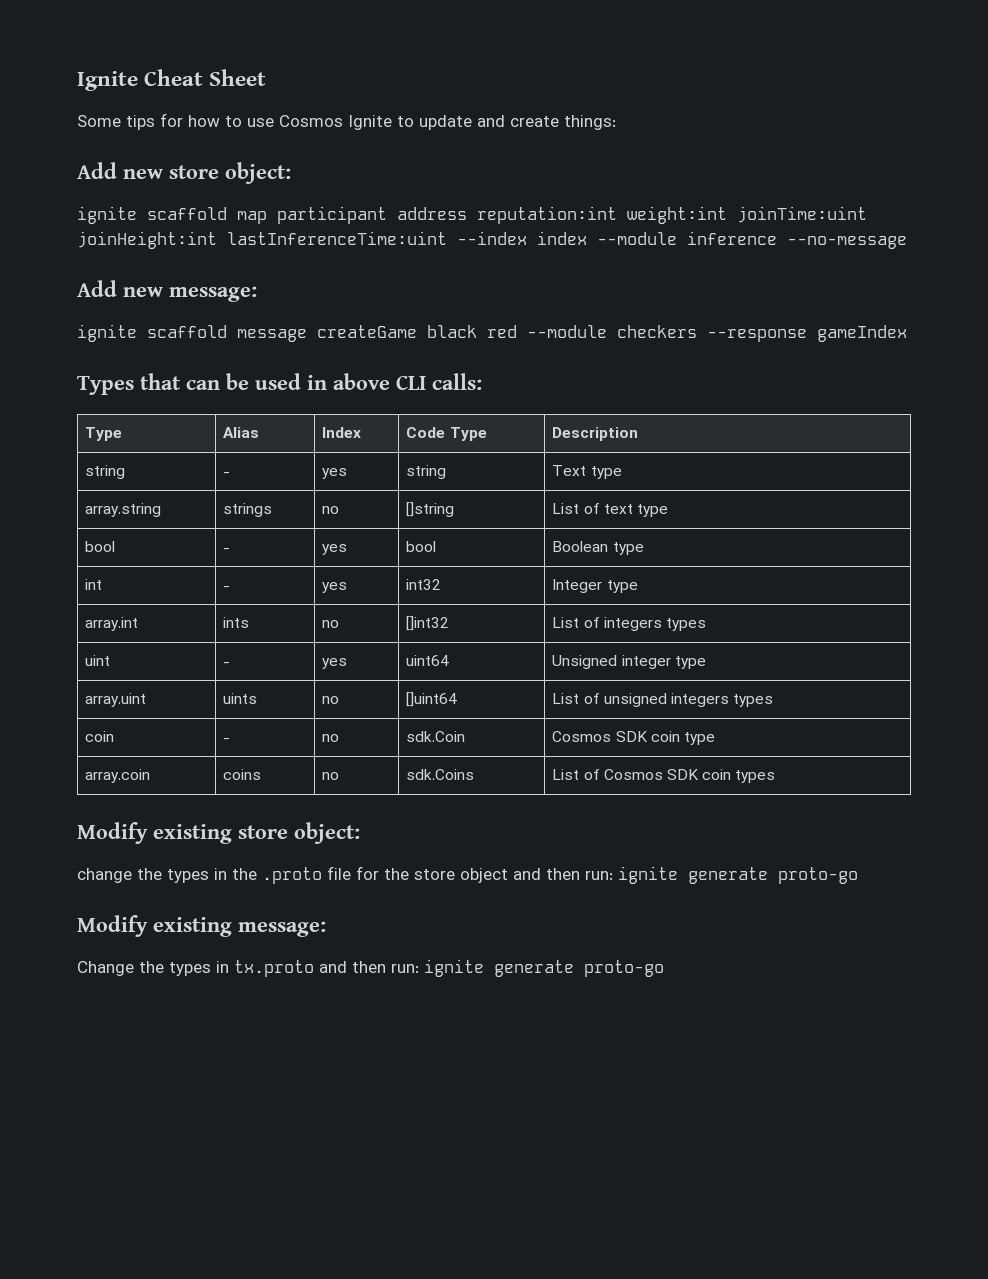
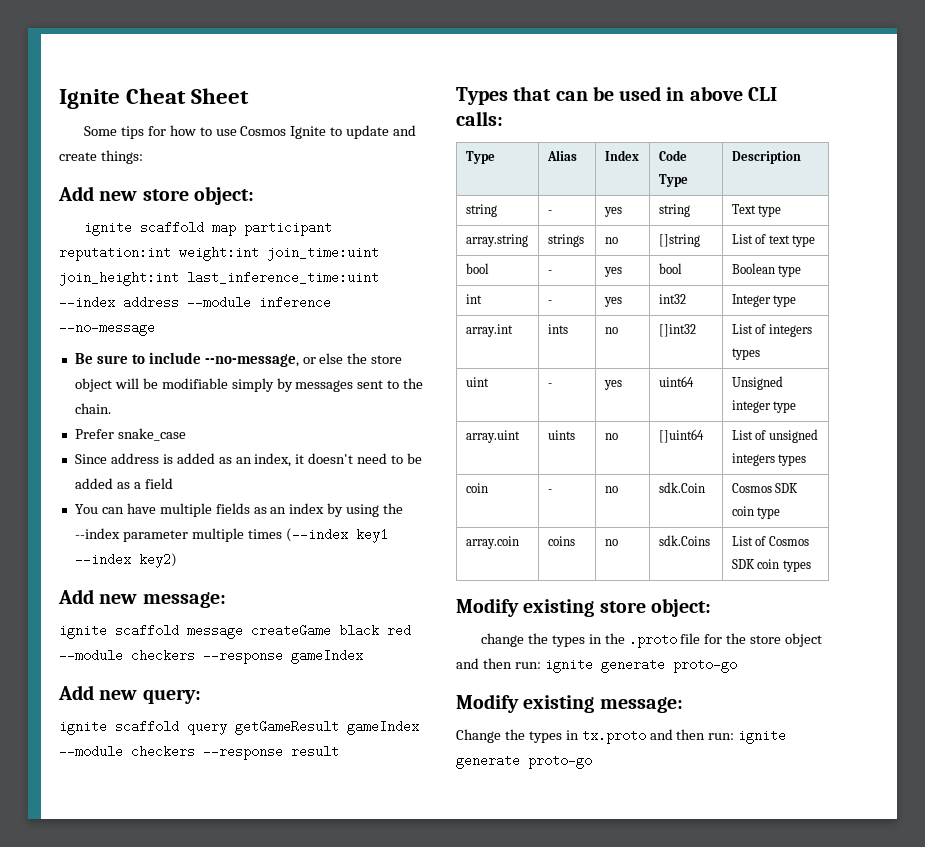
- ignite scaffold map participant address reputation:int weight:int joinTime:uint joinHeight:int lastInferenceTime:uint --index index --module inference --no-message
+ ignite scaffold map participant reputation:int weight:int join_time:uint join_height:int last_inference_time:uint --index address --module inference --no-message
+ Be sure to include --no-message, or else the store object will be modifiable simply by messages sent to the chain.
+ Prefer snake_case
+ Since address is added as an index, it doesn't need to be added as a field
+ You can have multiple fields as an index by using the --index parameter multiple times (--index key1 --index key2)
+ Add new query:
+ ignite scaffold query getGameResult gameIndex --module checkers --response result

